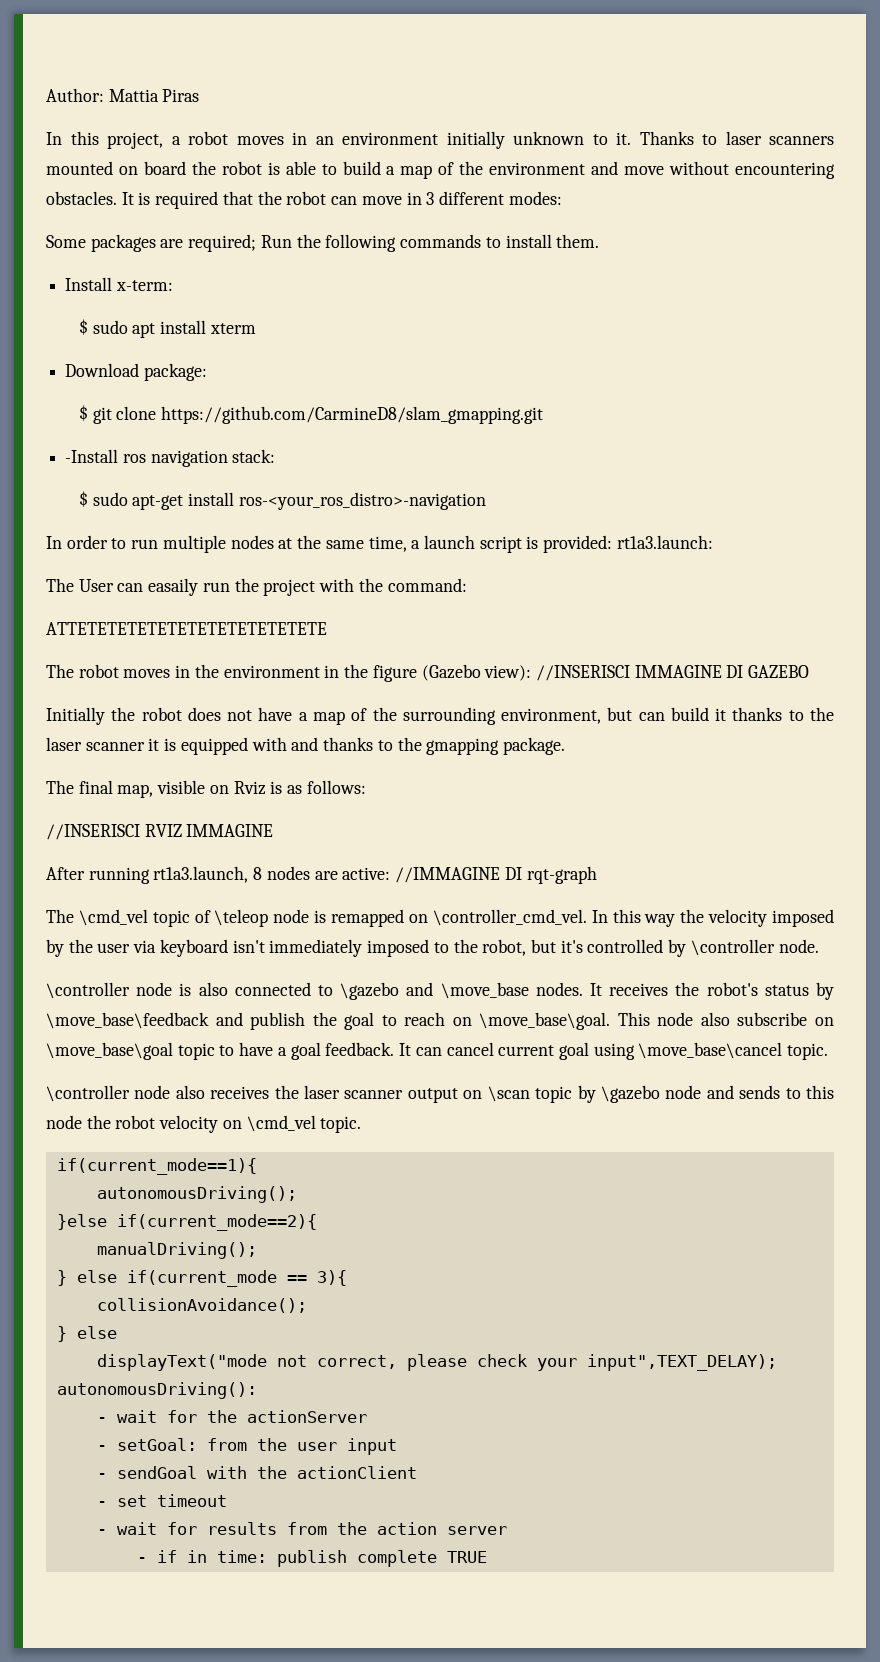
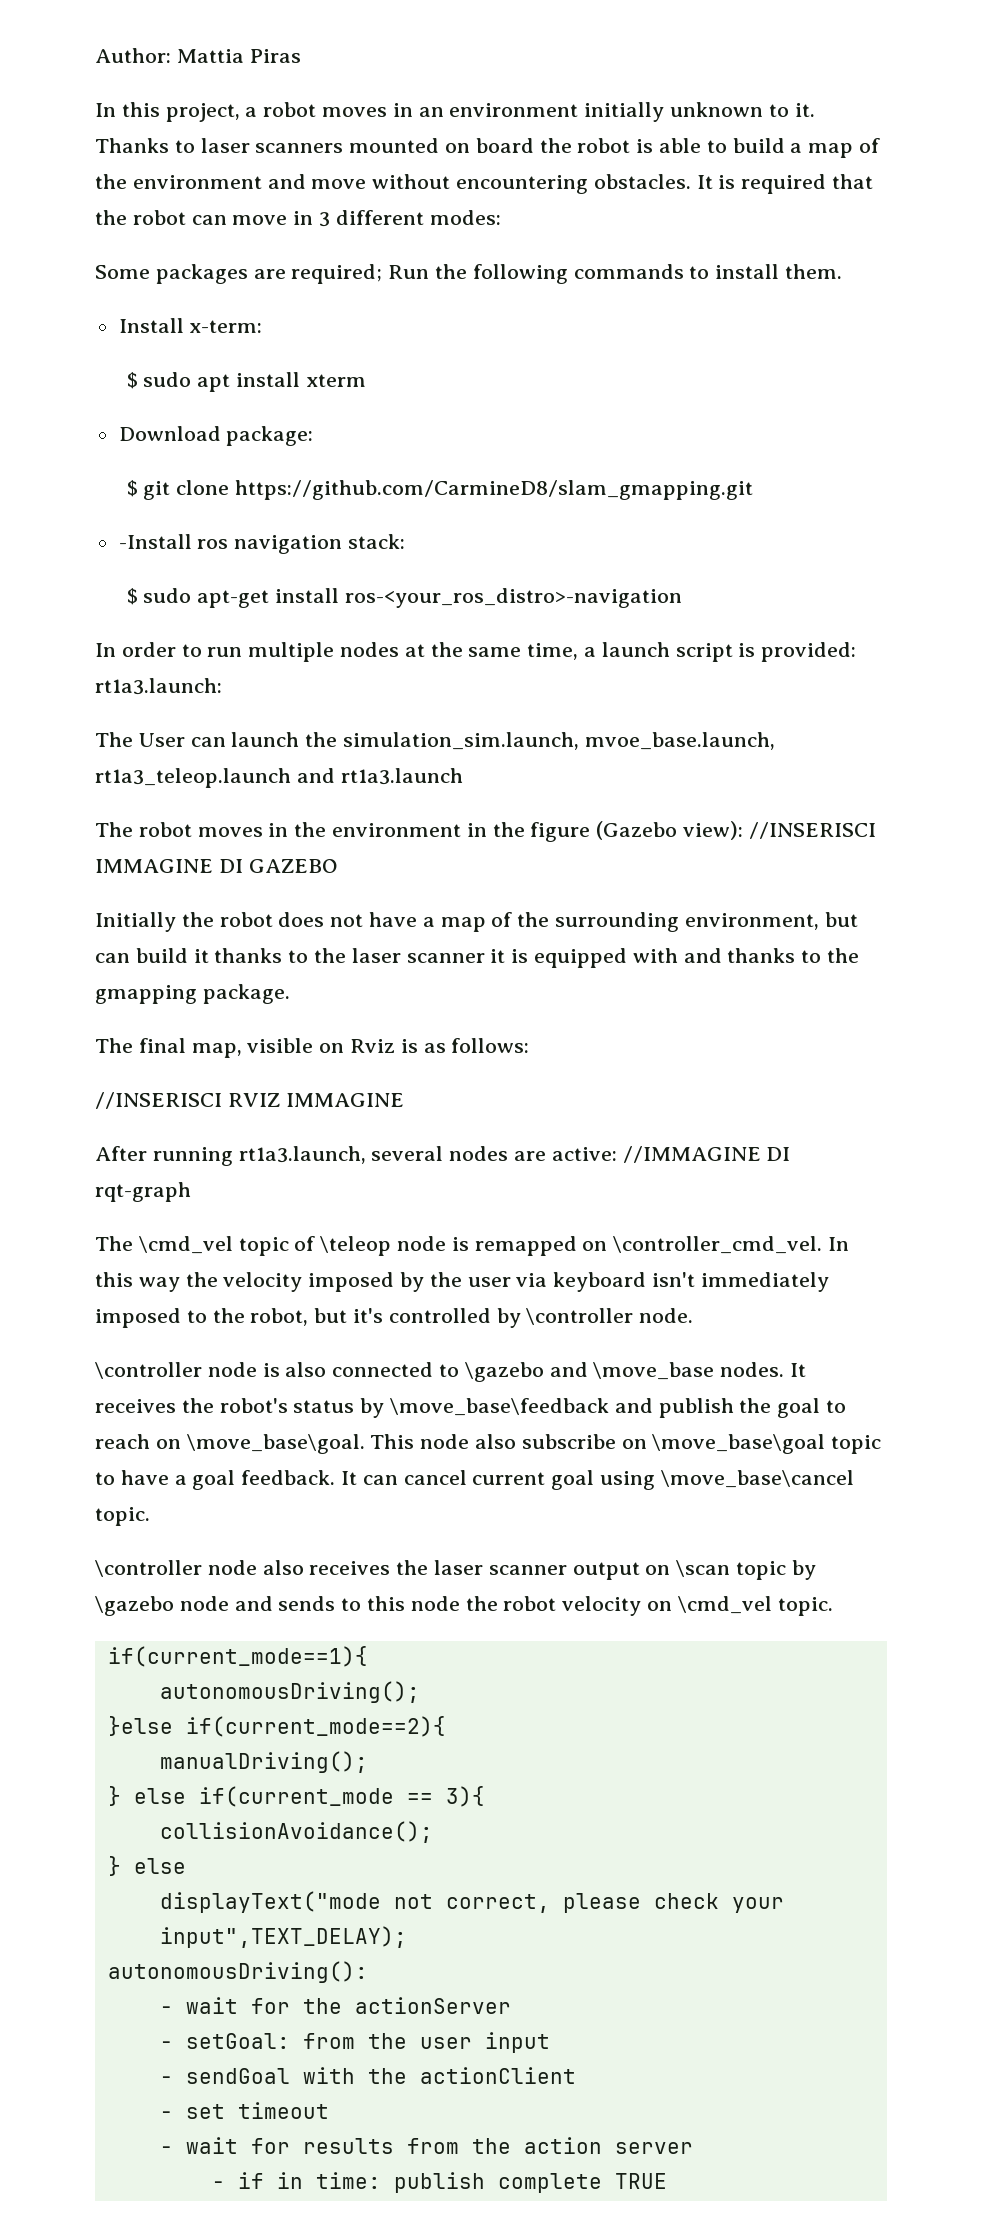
- The User can easaily run the project with the command:
- ATTETETETETETETETETETETETETE
+ The User can launch the simulation_sim.launch, mvoe_base.launch, rt1a3_teleop.launch and rt1a3.launch
- After running rt1a3.launch, 8 nodes are active: //IMMAGINE DI rqt-graph
+ After running rt1a3.launch, several nodes are active: //IMMAGINE DI rqt-graph

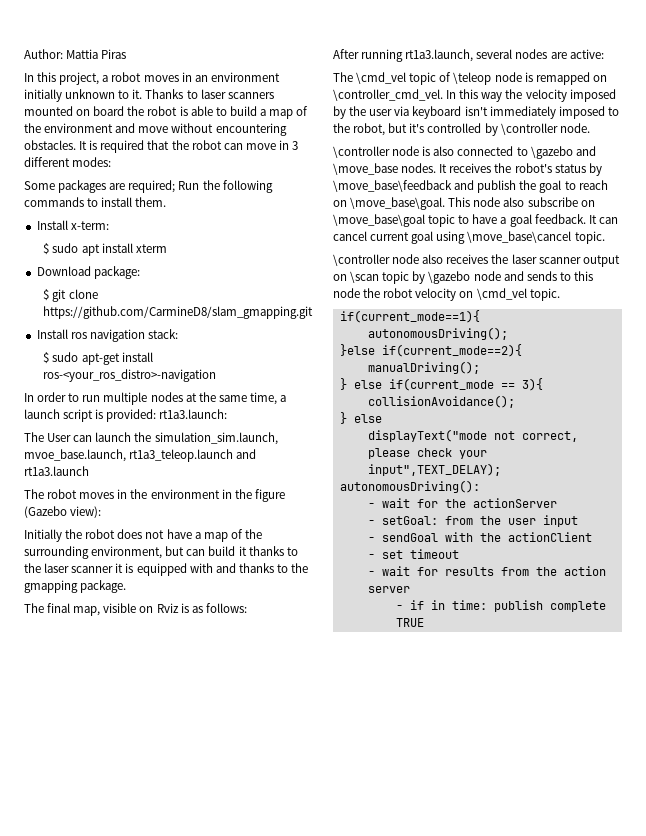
- -Install ros navigation stack:
+ Install ros navigation stack:
- The robot moves in the environment in the figure (Gazebo view): //INSERISCI IMMAGINE DI GAZEBO
+ The robot moves in the environment in the figure (Gazebo view):
- //INSERISCI RVIZ IMMAGINE
- After running rt1a3.launch, several nodes are active: //IMMAGINE DI rqt-graph
+ After running rt1a3.launch, several nodes are active:

